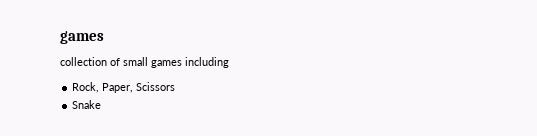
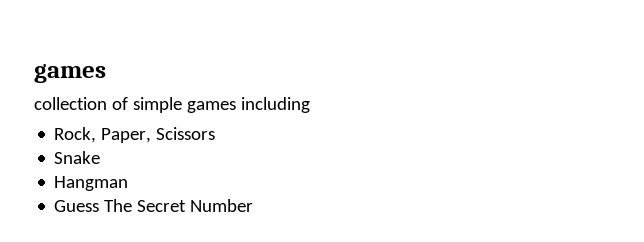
- collection of small games including
+ collection of simple games including
+ Hangman
+ Guess The Secret Number

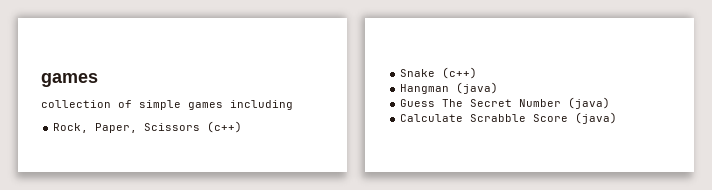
- Rock, Paper, Scissors
+ Rock, Paper, Scissors (c++)
- Snake
+ Snake (c++)
- Hangman
+ Hangman (java)
- Guess The Secret Number
+ Guess The Secret Number (java)
+ Calculate Scrabble Score (java)

